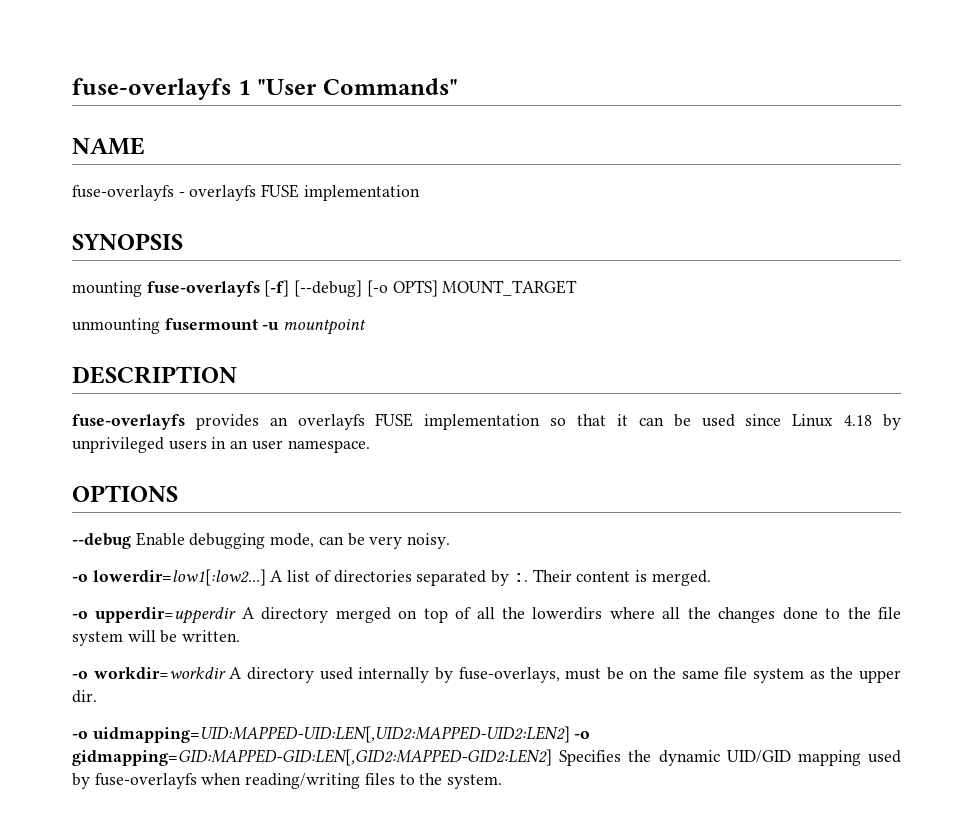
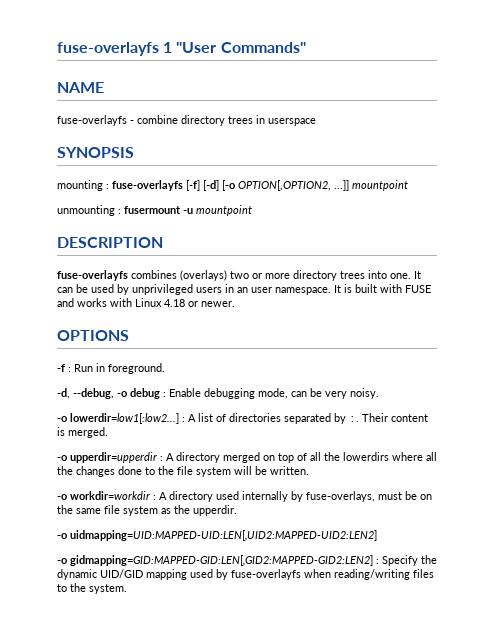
- fuse-overlayfs - overlayfs FUSE implementation
+ fuse-overlayfs - combine directory trees in userspace
- mounting fuse-overlayfs [-f] [--debug] [-o OPTS] MOUNT_TARGET
+ mounting : fuse-overlayfs [-f] [-d] [-o OPTION[,OPTION2, ...]] mountpoint
- unmounting fusermount -u mountpoint
+ unmounting : fusermount -u mountpoint
- fuse-overlayfs provides an overlayfs FUSE implementation so that it can be used since Linux 4.18 by unprivileged users in an user namespace.
+ fuse-overlayfs combines (overlays) two or more directory trees into one. It can be used by unprivileged users in an user namespace. It is built with FUSE and works with Linux 4.18 or newer.
  OPTIONS
- --debug Enable debugging mode, can be very noisy.
+ -f : Run in foreground.
+ -d, --debug, -o debug : Enable debugging mode, can be very noisy.
- -o lowerdir=low1[:low2...] A list of directories separated by :.
+ -o lowerdir=low1[:low2...] : A list of directories separated by :.
- -o upperdir=upperdir A directory merged on top of all the lowerdirs where all the changes done to the file system will be written.
+ -o upperdir=upperdir : A directory merged on top of all the lowerdirs where all the changes done to the file system will be written.
- -o workdir=workdir A directory used internally by fuse-overlays, must be on the same file system as the upper dir.
+ -o workdir=workdir : A directory used internally by fuse-overlays, must be on the same file system as the upperdir.
- -o uidmapping=UID:MAPPED-UID:LEN[,UID2:MAPPED-UID2:LEN2] -o gidmapping=GID:MAPPED-GID:LEN[,GID2:MAPPED-GID2:LEN2] Specifies the dynamic UID/GID mapping used by fuse-overlayfs when reading/writing files to the system.
+ -o uidmapping=UID:MAPPED-UID:LEN[,UID2:MAPPED-UID2:LEN2]
+ -o gidmapping=GID:MAPPED-GID:LEN[,GID2:MAPPED-GID2:LEN2] : Specify the dynamic UID/GID mapping used by fuse-overlayfs when reading/writing files to the system.

